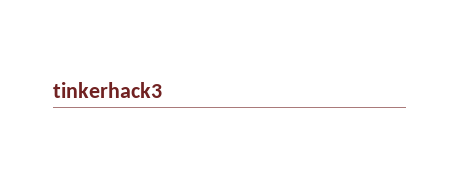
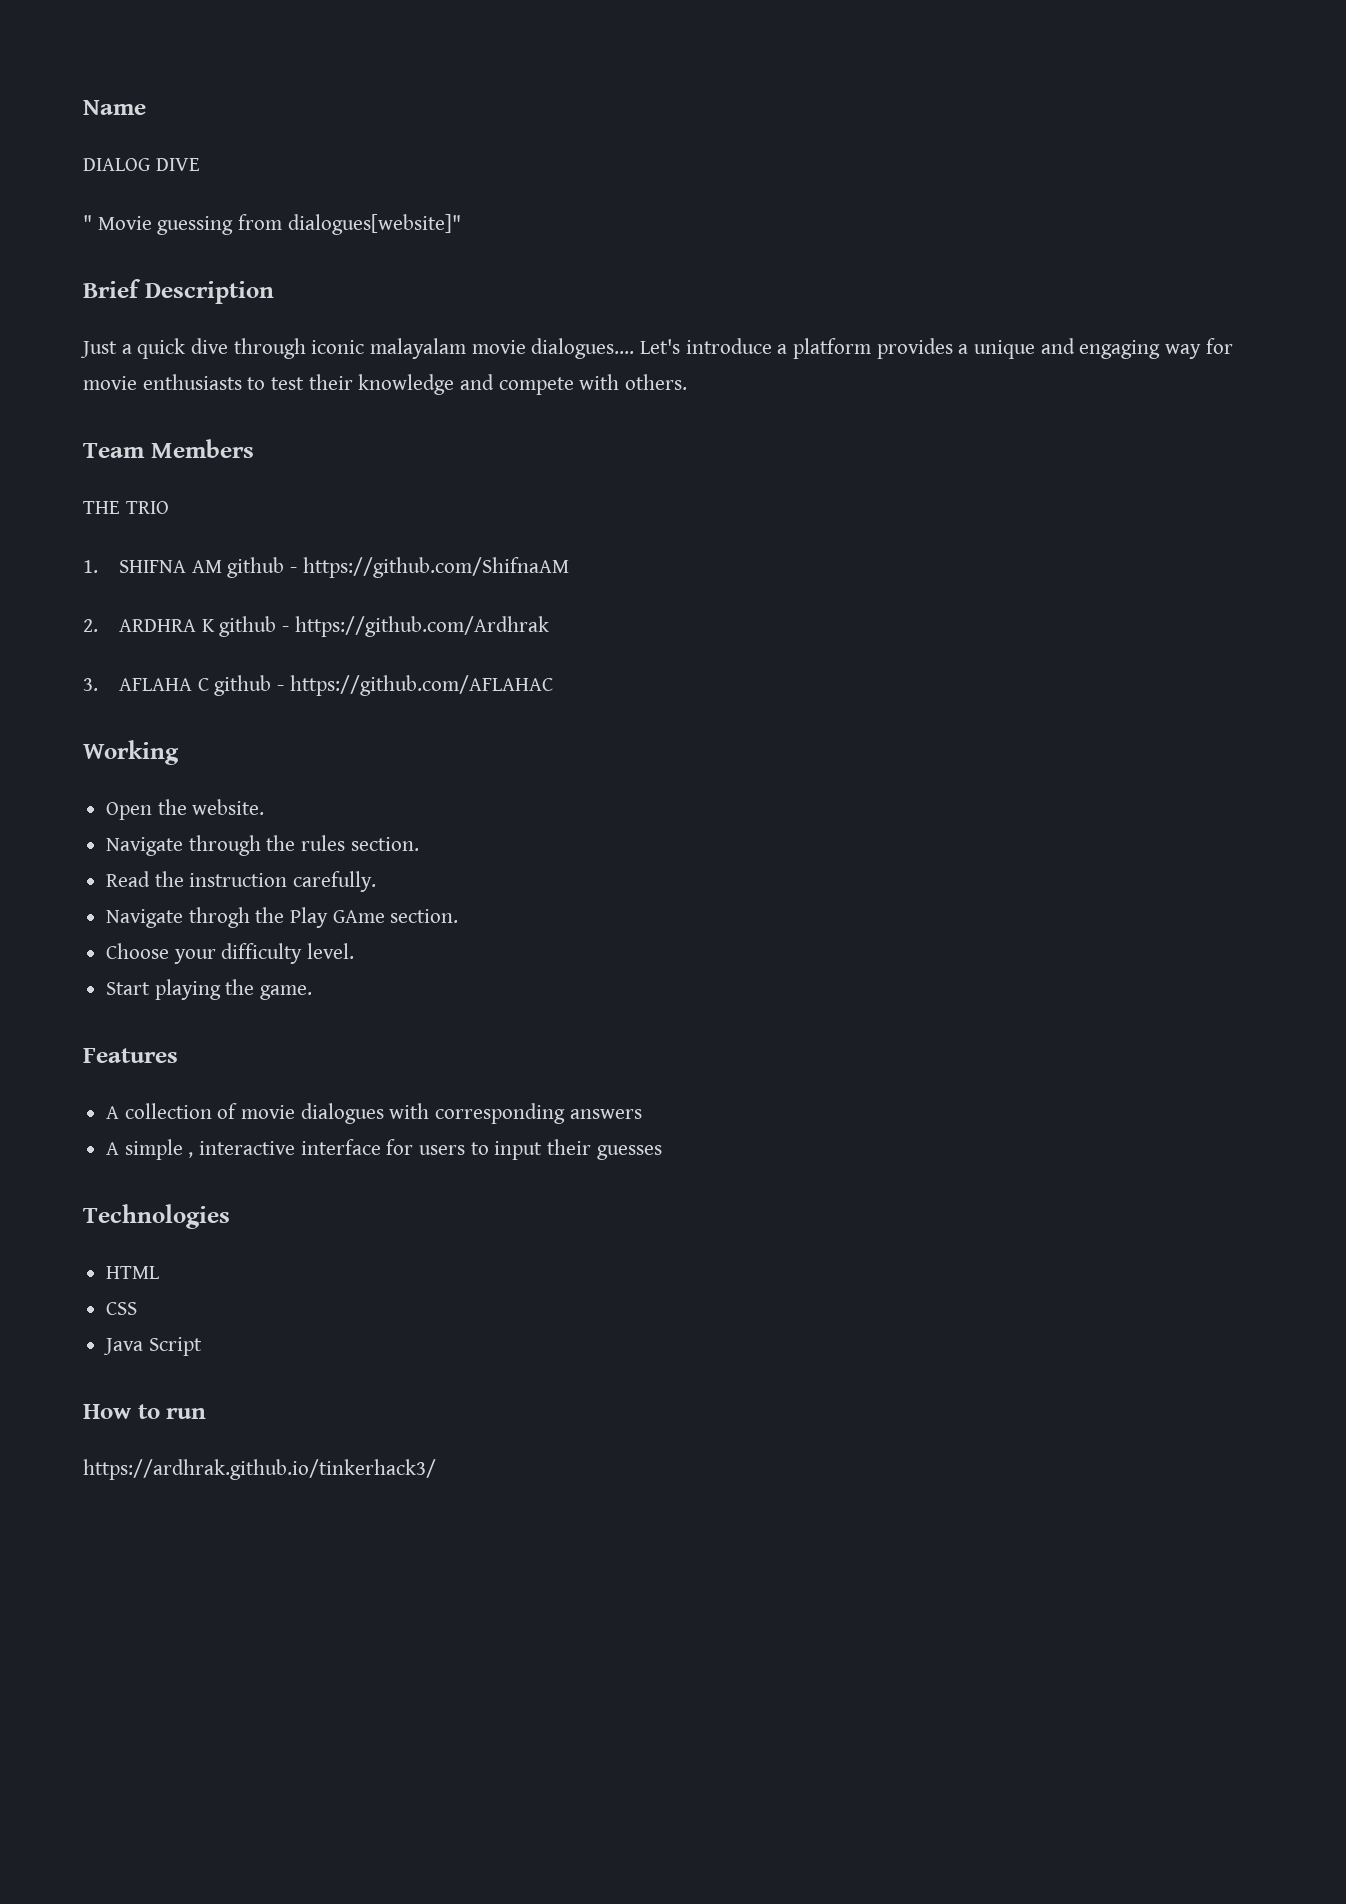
- tinkerhack3
+ Name
+ DIALOG DIVE
+ " Movie guessing from dialogues[website]"
+ Brief Description
+ Just a quick dive through iconic malayalam movie dialogues.... Let's introduce a platform provides a unique and engaging way for movie enthusiasts to test their knowledge and compete with others.
+ Team Members
+ THE TRIO
+ 1. SHIFNA AM github - https://github.com/ShifnaAM
+ 2. ARDHRA K github - https://github.com/Ardhrak
+ 3. AFLAHA C github - https://github.com/AFLAHAC
+ Working
+ Open the website.
+ Navigate through the rules section.
+ Read the instruction carefully.
+ Navigate throgh the Play GAme section.
+ Choose your difficulty level.
+ Start playing the game.
+ Features
+ A collection of movie dialogues with corresponding answers
+ A simple , interactive interface for users to input their guesses
+ Technologies
+ HTML
+ CSS
+ Java Script
+ How to run
+ https://ardhrak.github.io/tinkerhack3/

